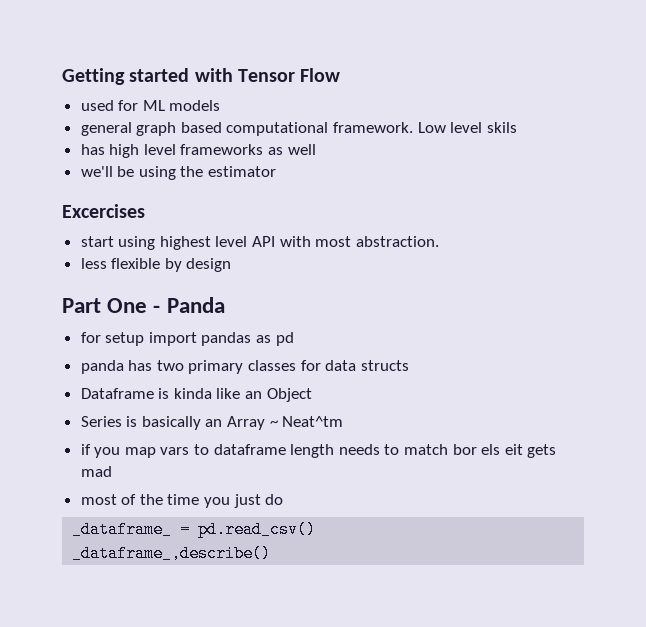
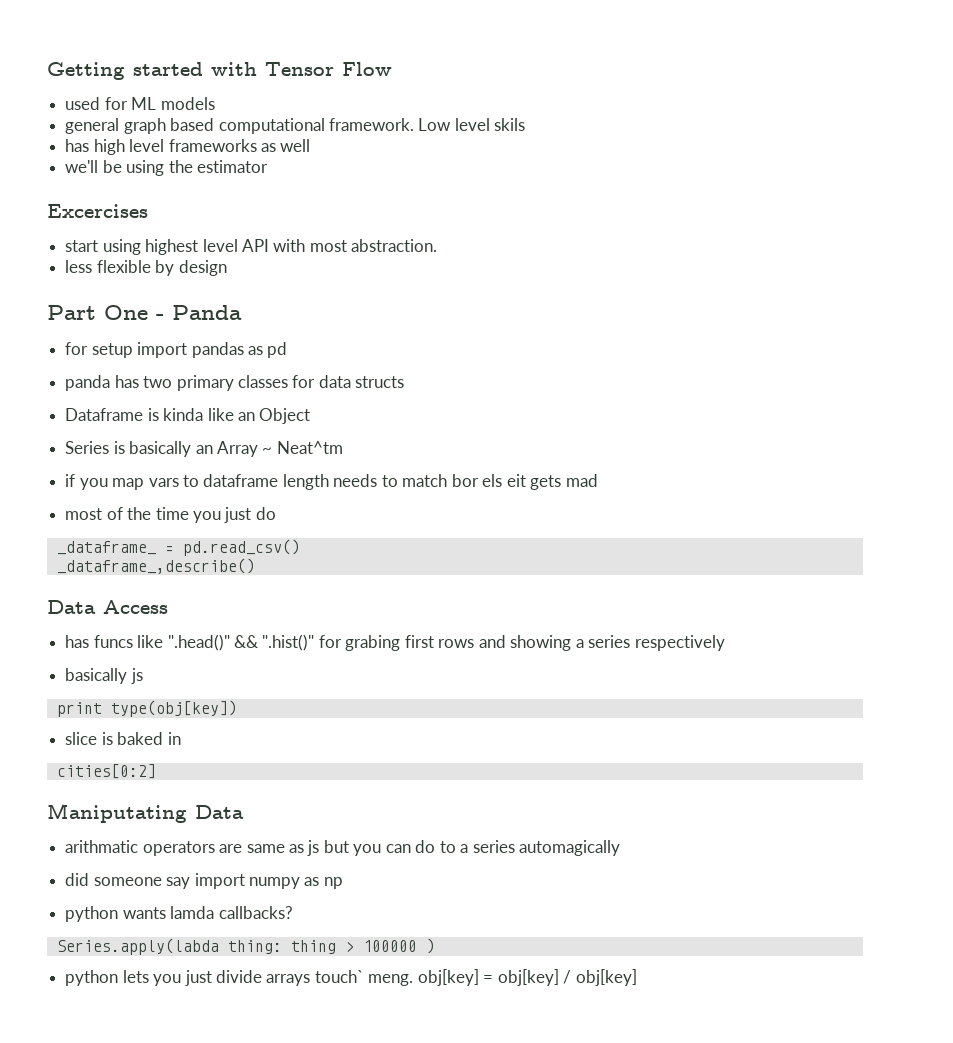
+ Data Access
+ has funcs like ".head()" && ".hist()" for grabing first rows and showing a series respectively
+ basically js
+ print type(obj[key])
+ slice is baked in
+ cities[0:2]
+ Maniputating Data
+ arithmatic operators are same as js but you can do to a series automagically
+ did someone say import numpy as np
+ python wants lamda callbacks?
+ Series.apply(labda thing: thing > 100000 )
+ python lets you just divide arrays touch` meng. obj[key] = obj[key] / obj[key]

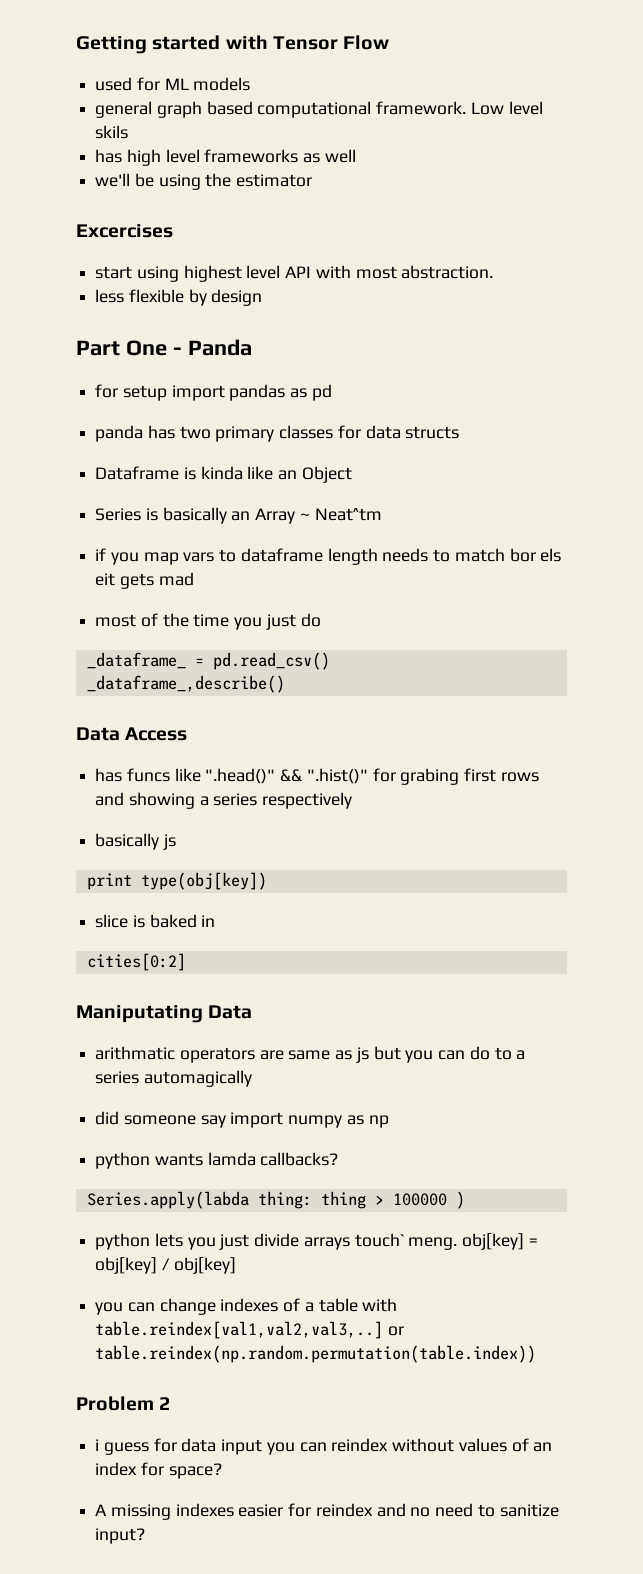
+ you can change indexes of a table with table.reindex[val1,val2,val3,..] or table.reindex(np.random.permutation(table.index))
+ Problem 2
+ i guess for data input you can reindex without values of an index for space?
+ A missing indexes easier for reindex and no need to sanitize input?

